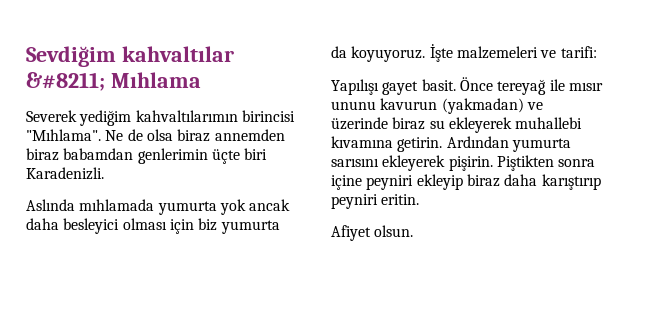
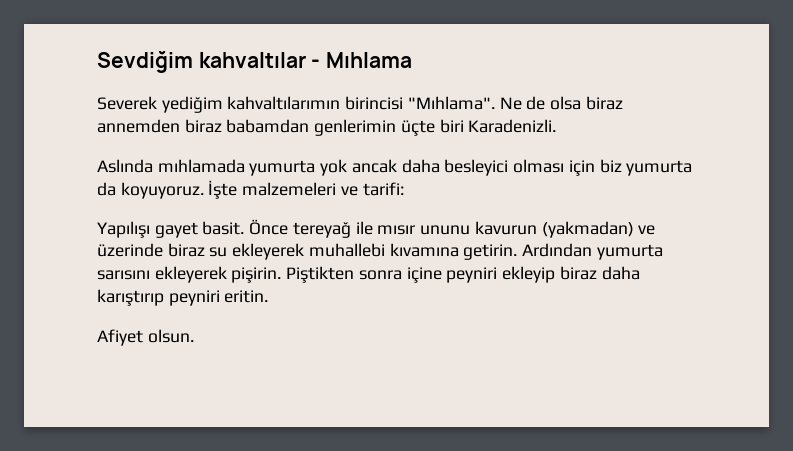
- Sevdiğim kahvaltılar &#8211; Mıhlama
+ Sevdiğim kahvaltılar - Mıhlama

